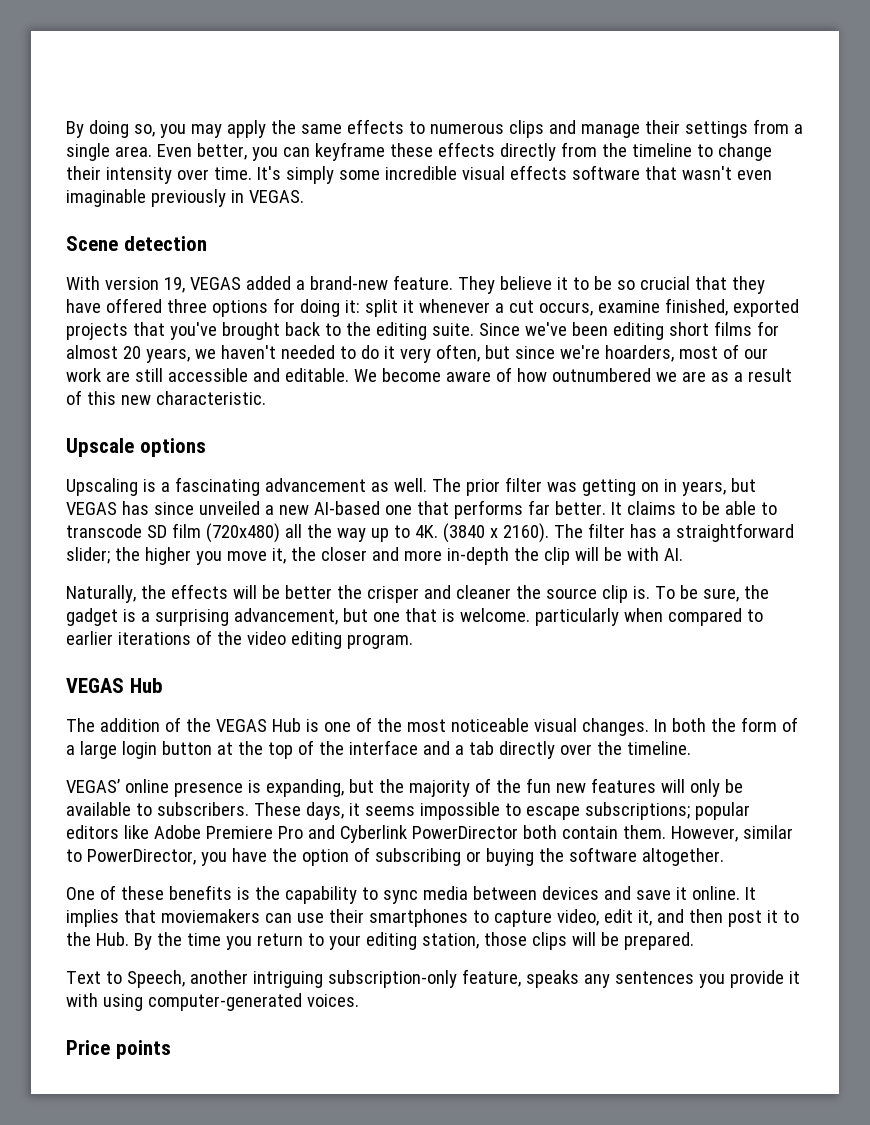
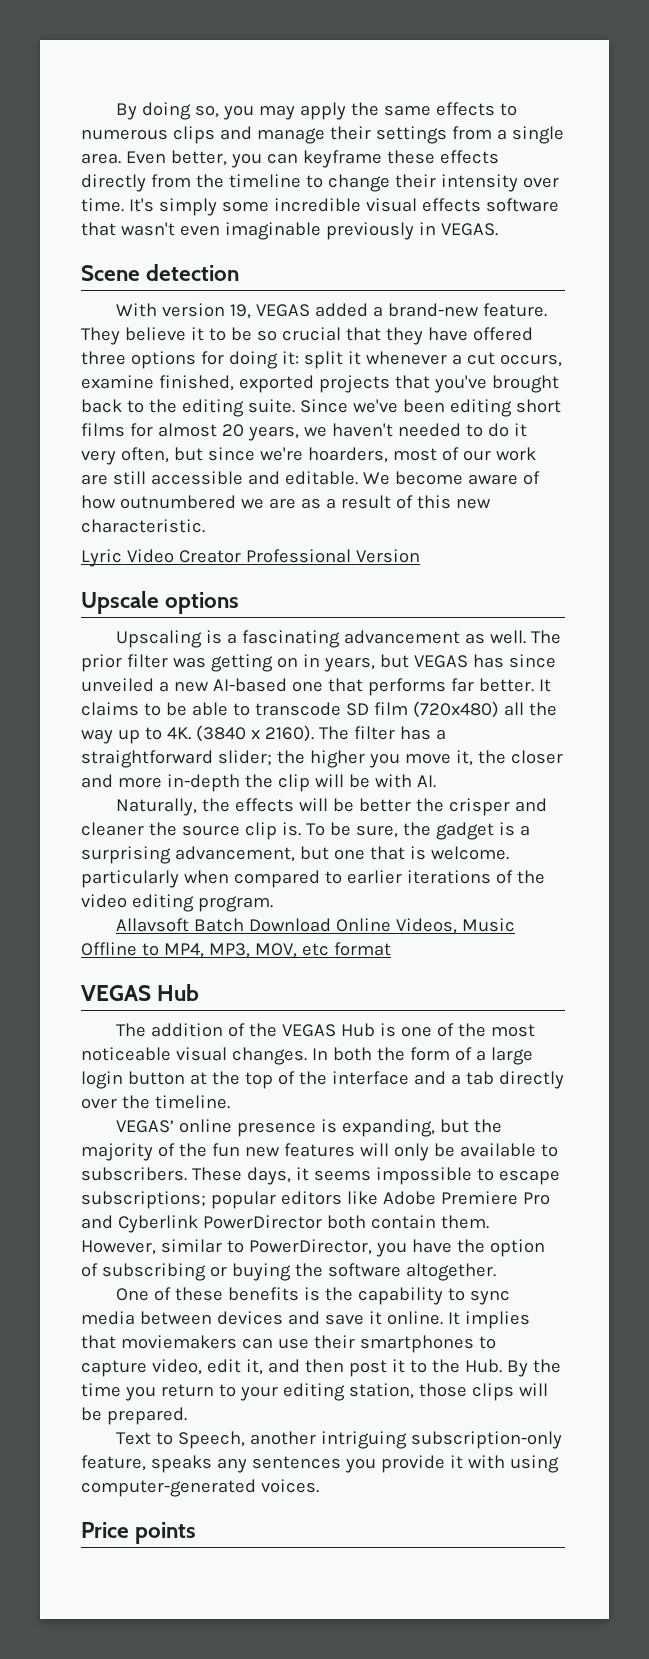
+ Lyric Video Creator Professional Version
+ Allavsoft Batch Download Online Videos, Music Offline to MP4, MP3, MOV, etc format

